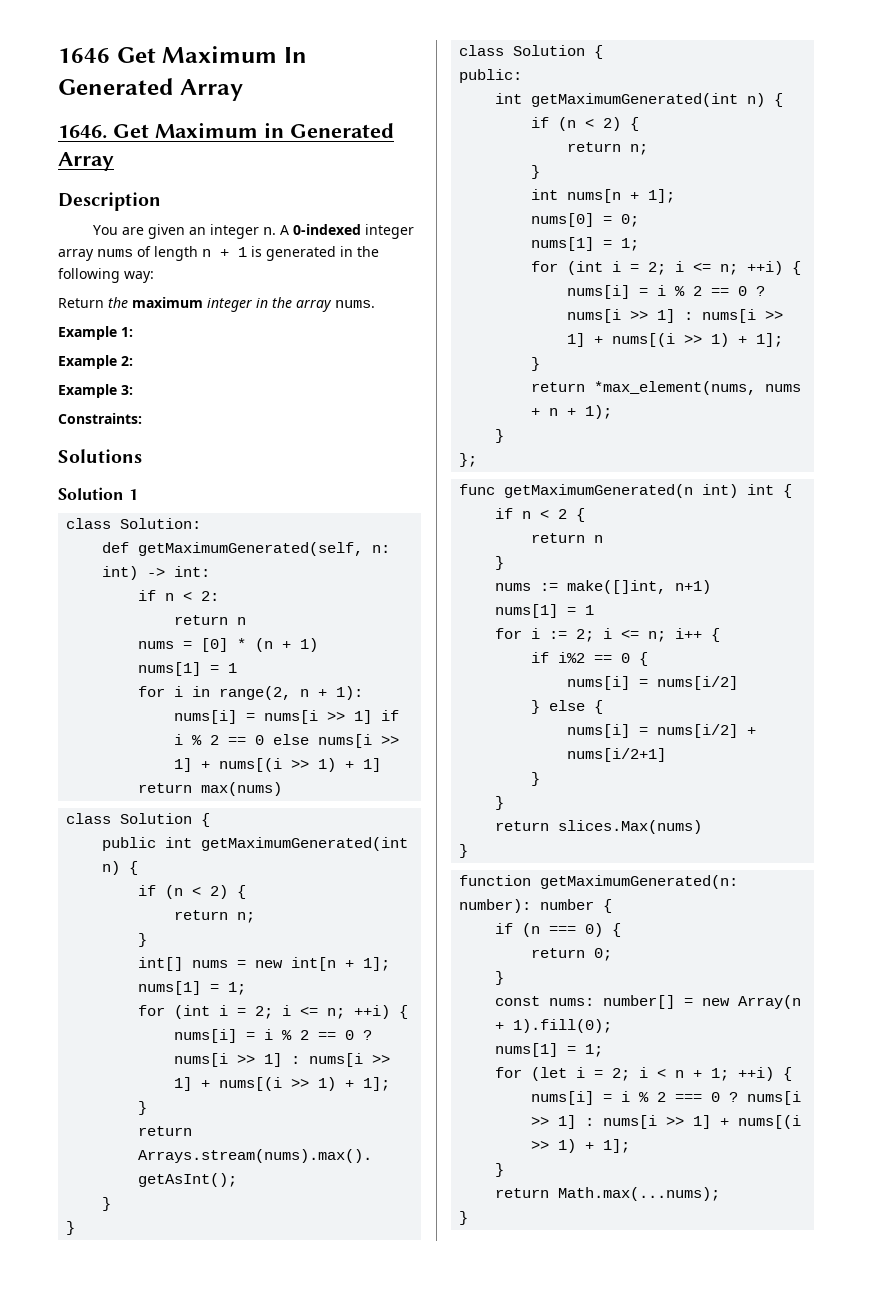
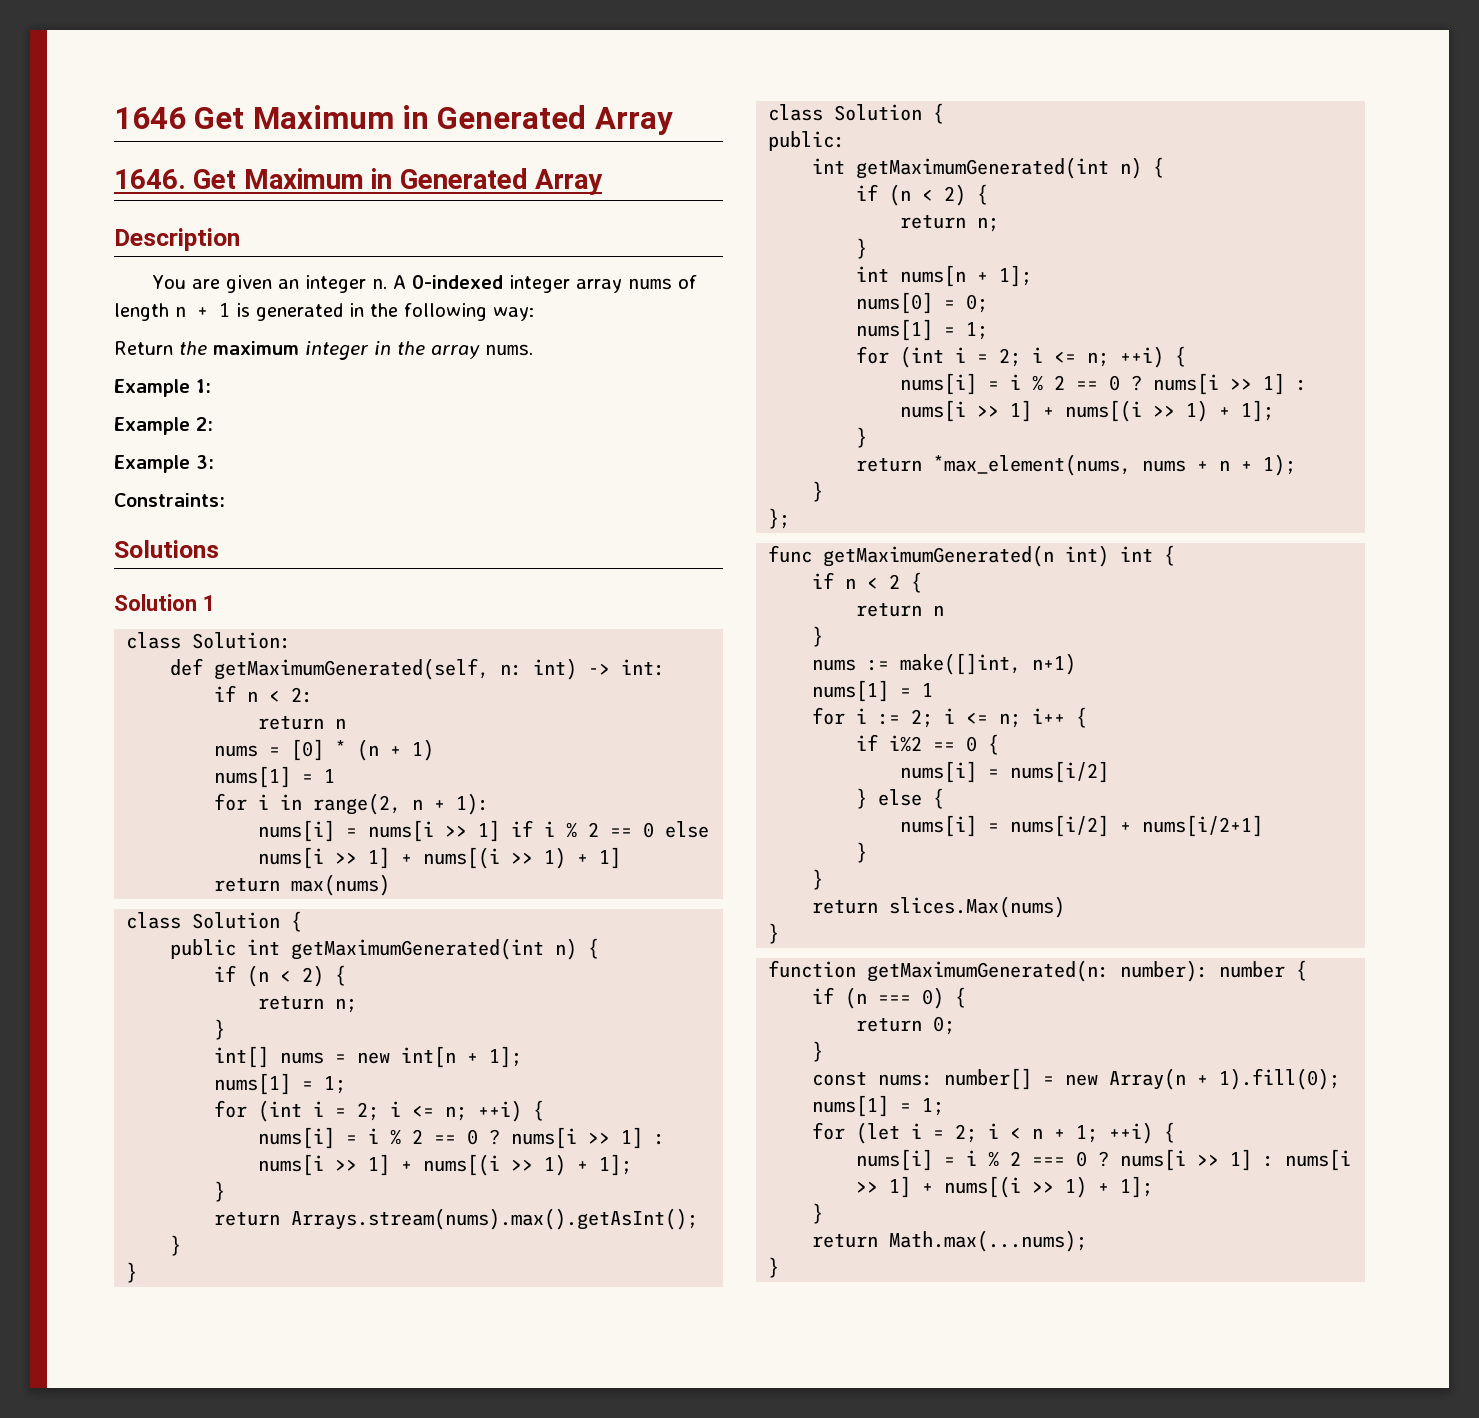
- 1646 Get Maximum In Generated Array
+ 1646 Get Maximum in Generated Array

